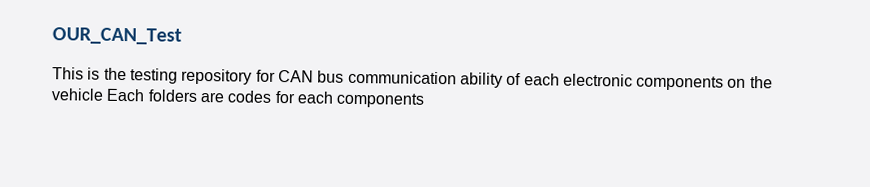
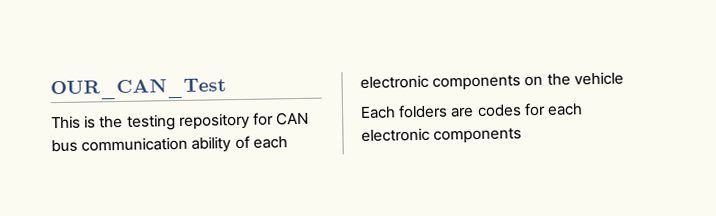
- This is the testing repository for CAN bus communication ability of each electronic components on the vehicle Each folders are codes for each components
+ This is the testing repository for CAN bus communication ability of each electronic components on the vehicle
+ Each folders are codes for each electronic components

